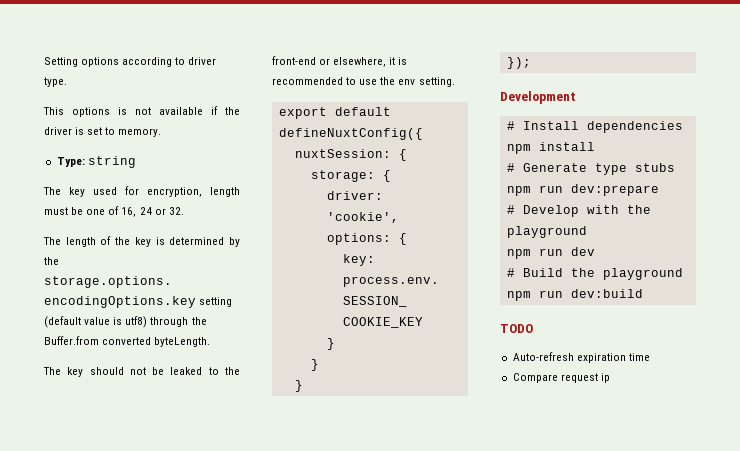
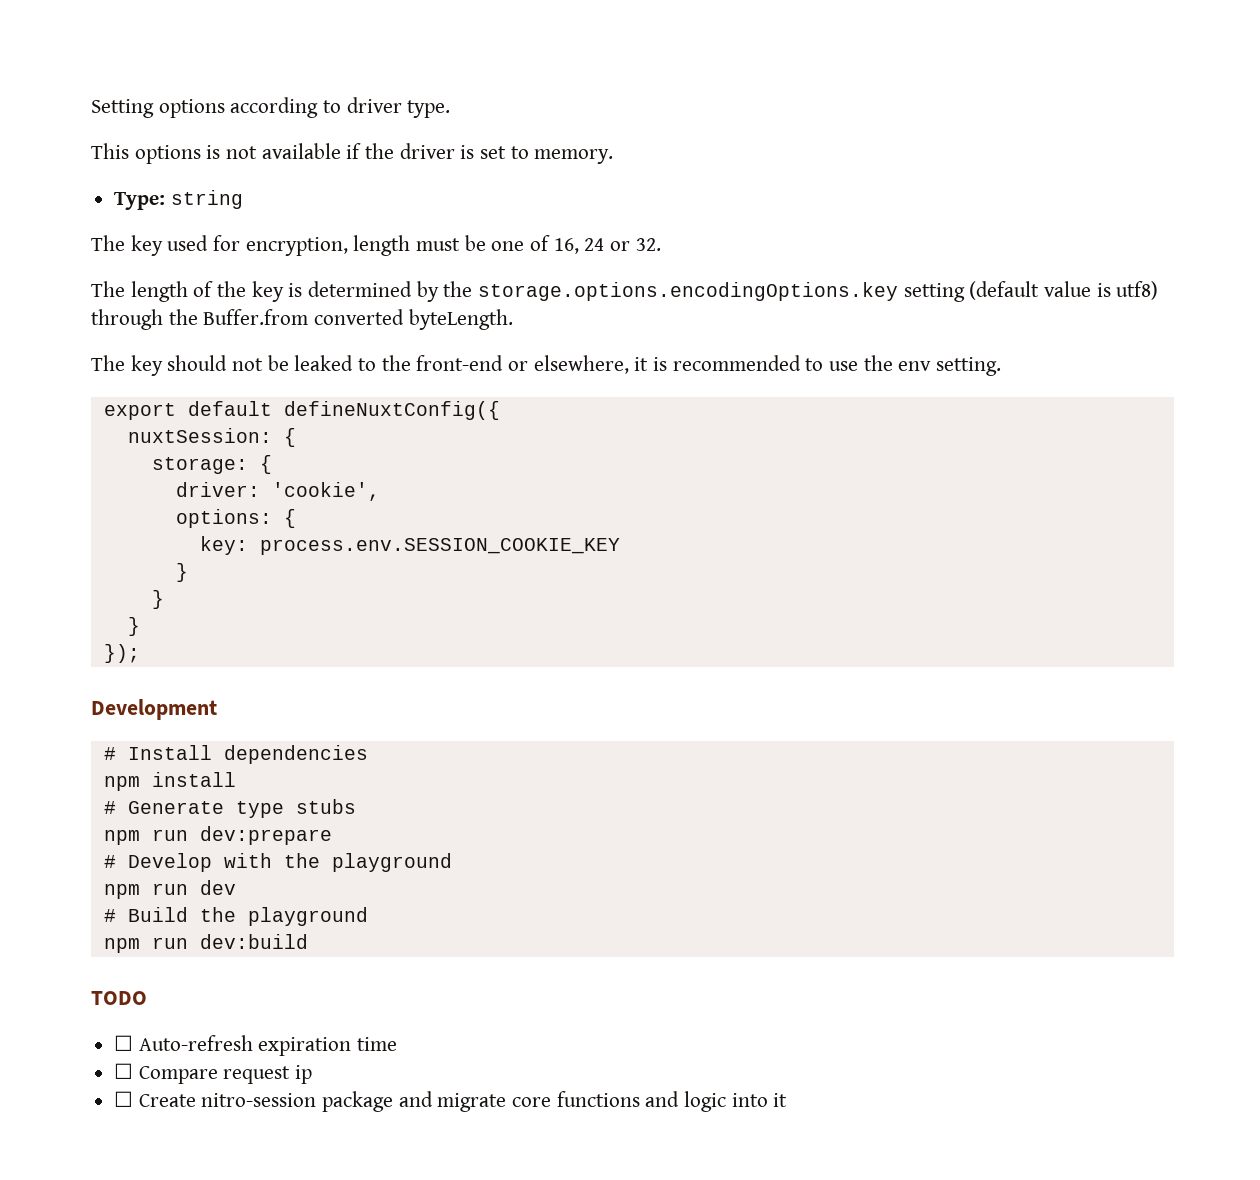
- Auto-refresh expiration time
+ ☐ Auto-refresh expiration time
- Compare request ip
+ ☐ Compare request ip
+ ☐ Create nitro-session package and migrate core functions and logic into it

